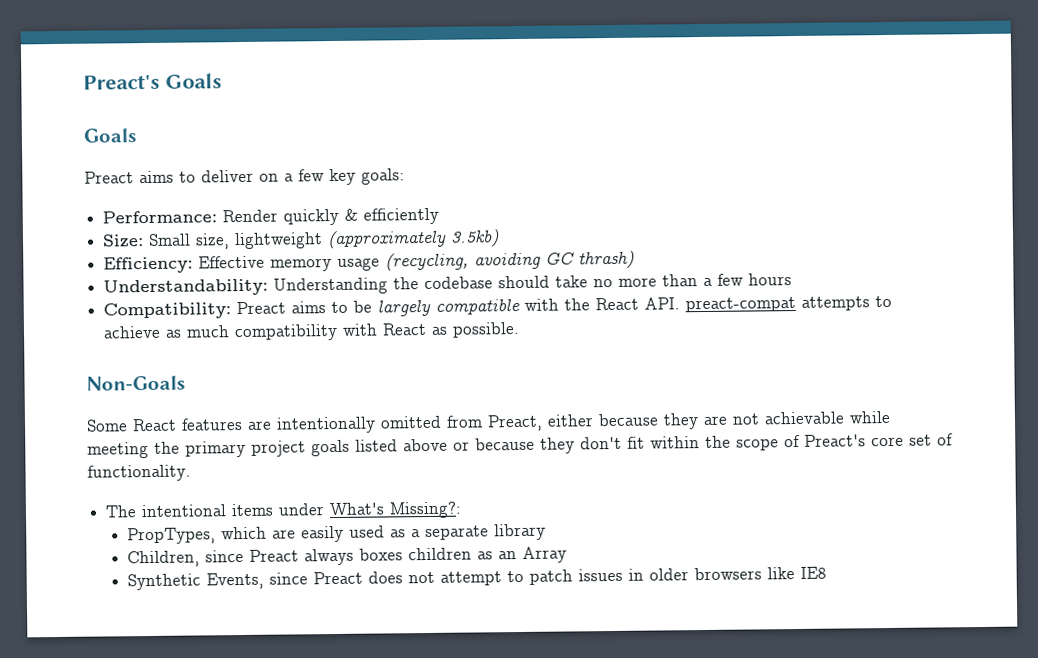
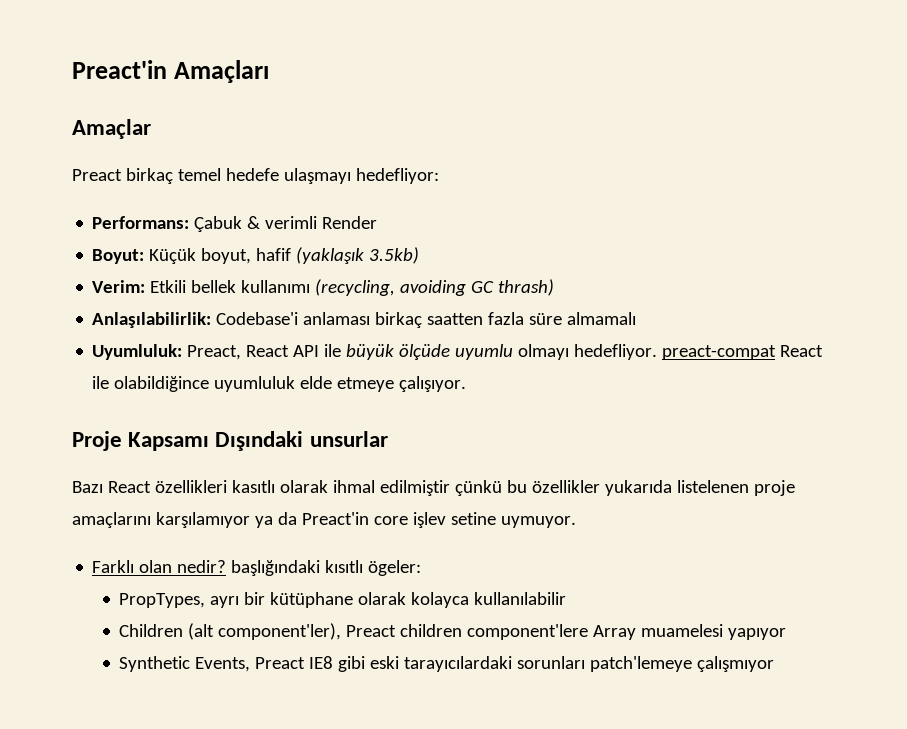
- Preact's Goals
- Goals
- Preact aims to deliver on a few key goals:
- Performance: Render quickly & efficiently
- Size: Small size, lightweight (approximately 3.5kb)
- Efficiency: Effective memory usage (recycling, avoiding GC thrash)
- Understandability: Understanding the codebase should take no more than a few hours
- Compatibility: Preact aims to be largely compatible with the React API. preact-compat attempts to achieve as much compatibility with React as possible.
- Non-Goals
- Some React features are intentionally omitted from Preact, either because they are not achievable while meeting the primary project goals listed above or because they don't fit within the scope of Preact's core set of functionality.
- The intentional items under What's Missing?:
- PropTypes, which are easily used as a separate library
- Children, since Preact always boxes children as an Array
+ Preact'in Amaçları
+ Amaçlar
+ Preact birkaç temel hedefe ulaşmayı hedefliyor:
+ Performans: Çabuk & verimli Render
+ Boyut: Küçük boyut, hafif (yaklaşık 3.5kb)
+ Verim: Etkili bellek kullanımı (recycling, avoiding GC thrash)
+ Anlaşılabilirlik: Codebase'i anlaması birkaç saatten fazla süre almamalı
+ Uyumluluk: Preact, React API ile büyük ölçüde uyumlu olmayı hedefliyor. preact-compat React ile olabildiğince uyumluluk elde etmeye çalışıyor.
+ Proje Kapsamı Dışındaki unsurlar
+ Bazı React özellikleri kasıtlı olarak ihmal edilmiştir çünkü bu özellikler yukarıda listelenen proje amaçlarını karşılamıyor ya da Preact'in core işlev setine uymuyor.
+ Farklı olan nedir? başlığındaki kısıtlı ögeler:
+ PropTypes, ayrı bir kütüphane olarak kolayca kullanılabilir
+ Children (alt component'ler), Preact children component'lere Array muamelesi yapıyor
- Synthetic Events, since Preact does not attempt to patch issues in older browsers like IE8
+ Synthetic Events, Preact IE8 gibi eski tarayıcılardaki sorunları patch'lemeye çalışmıyor

